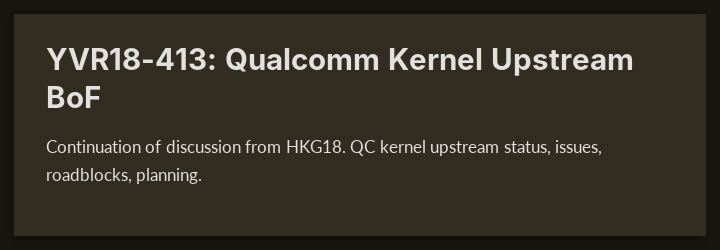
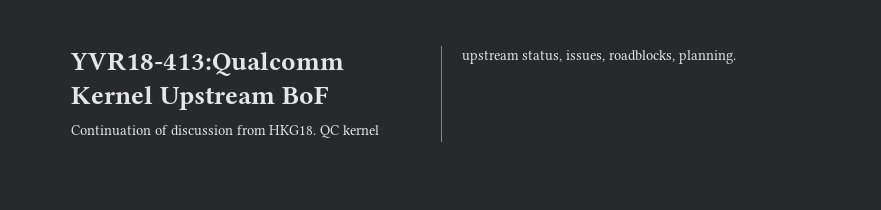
- YVR18-413: Qualcomm Kernel Upstream BoF
+ YVR18-413:Qualcomm Kernel Upstream BoF

